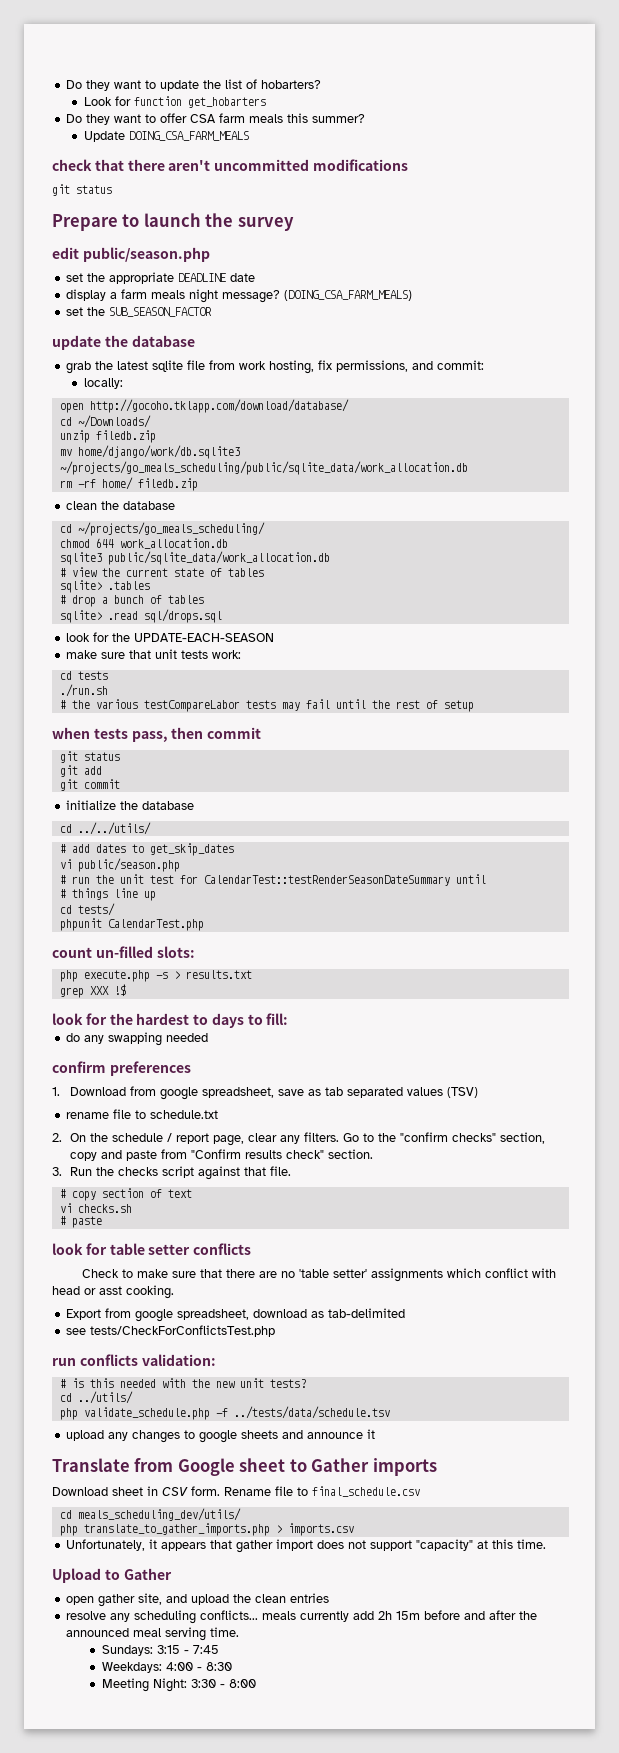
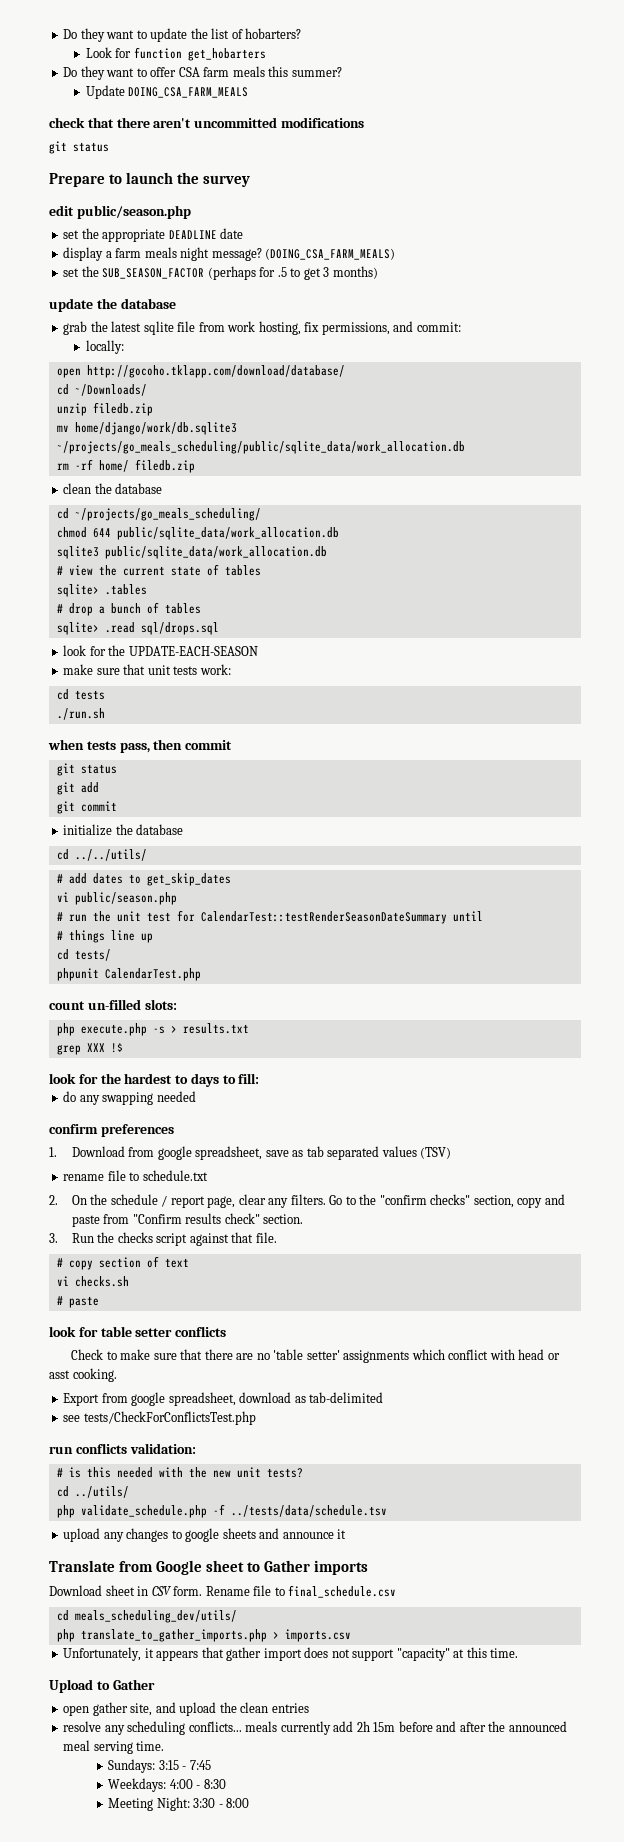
- set the SUB_SEASON_FACTOR
+ set the SUB_SEASON_FACTOR (perhaps for .5 to get 3 months)
- chmod 644 work_allocation.db
+ chmod 644 public/sqlite_data/work_allocation.db
- # the various testCompareLabor tests may fail until the rest of setup

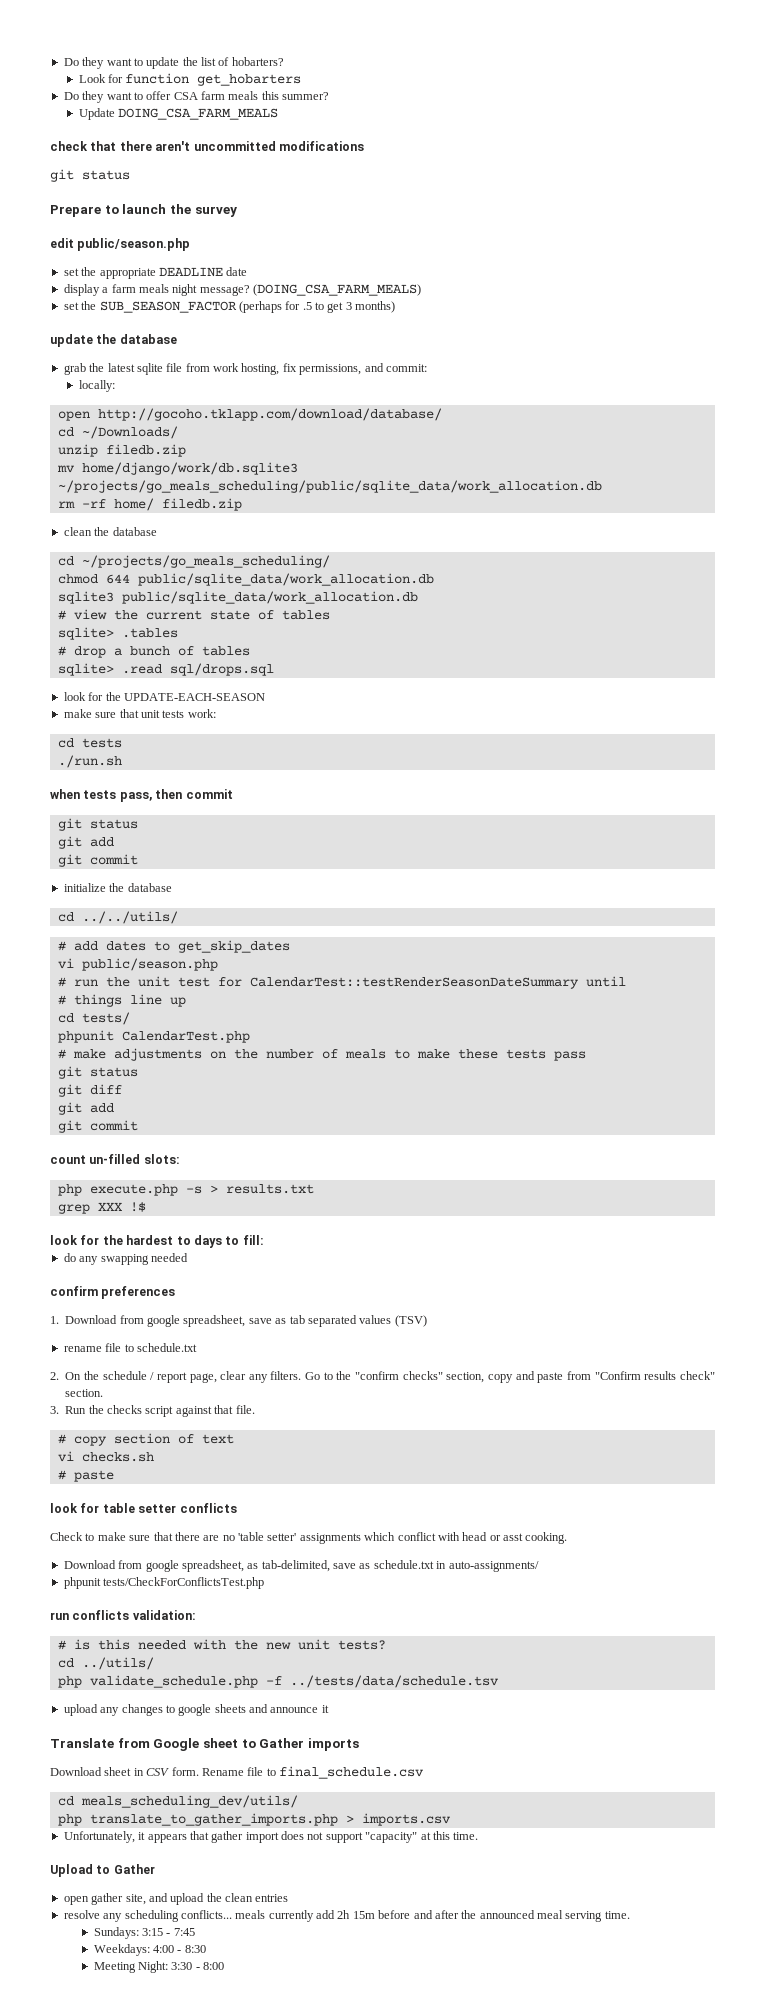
+ # make adjustments on the number of meals to make these tests pass
+ git status
+ git diff
+ git add
+ git commit
- Export from google spreadsheet, download as tab-delimited
- see tests/CheckForConflictsTest.php
+ Download from google spreadsheet, as tab-delimited, save as schedule.txt in auto-assignments/
+ phpunit tests/CheckForConflictsTest.php

